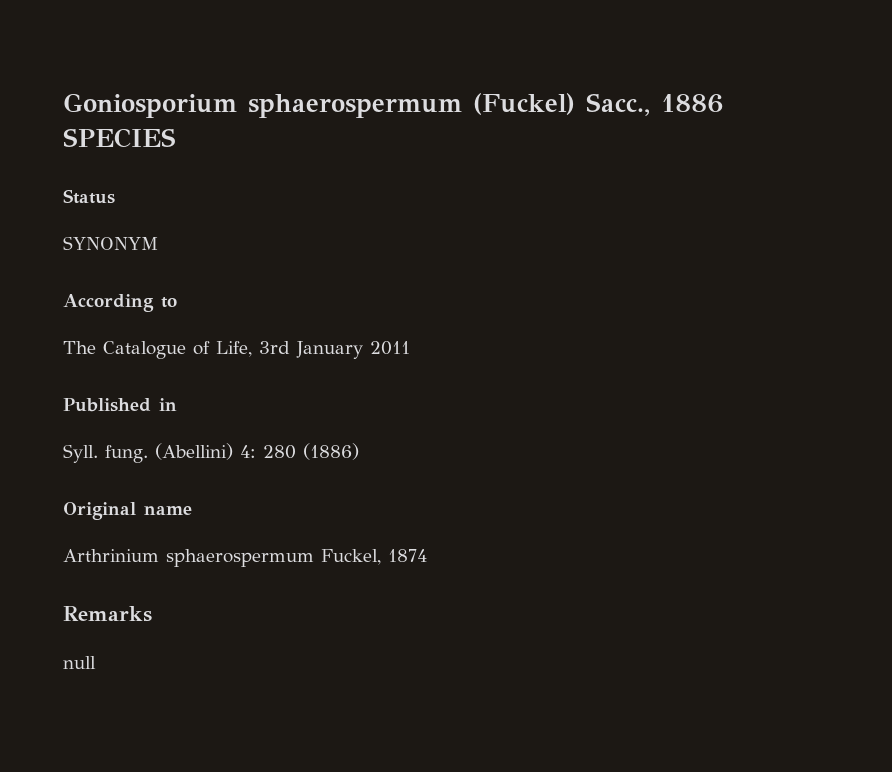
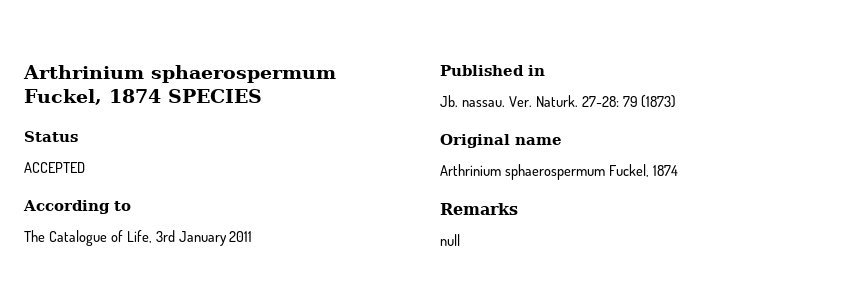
- Goniosporium sphaerospermum (Fuckel) Sacc., 1886 SPECIES
+ Arthrinium sphaerospermum Fuckel, 1874 SPECIES
- SYNONYM
+ ACCEPTED
- Syll. fung. (Abellini) 4: 280 (1886)
+ Jb. nassau. Ver. Naturk. 27-28: 79 (1873)

